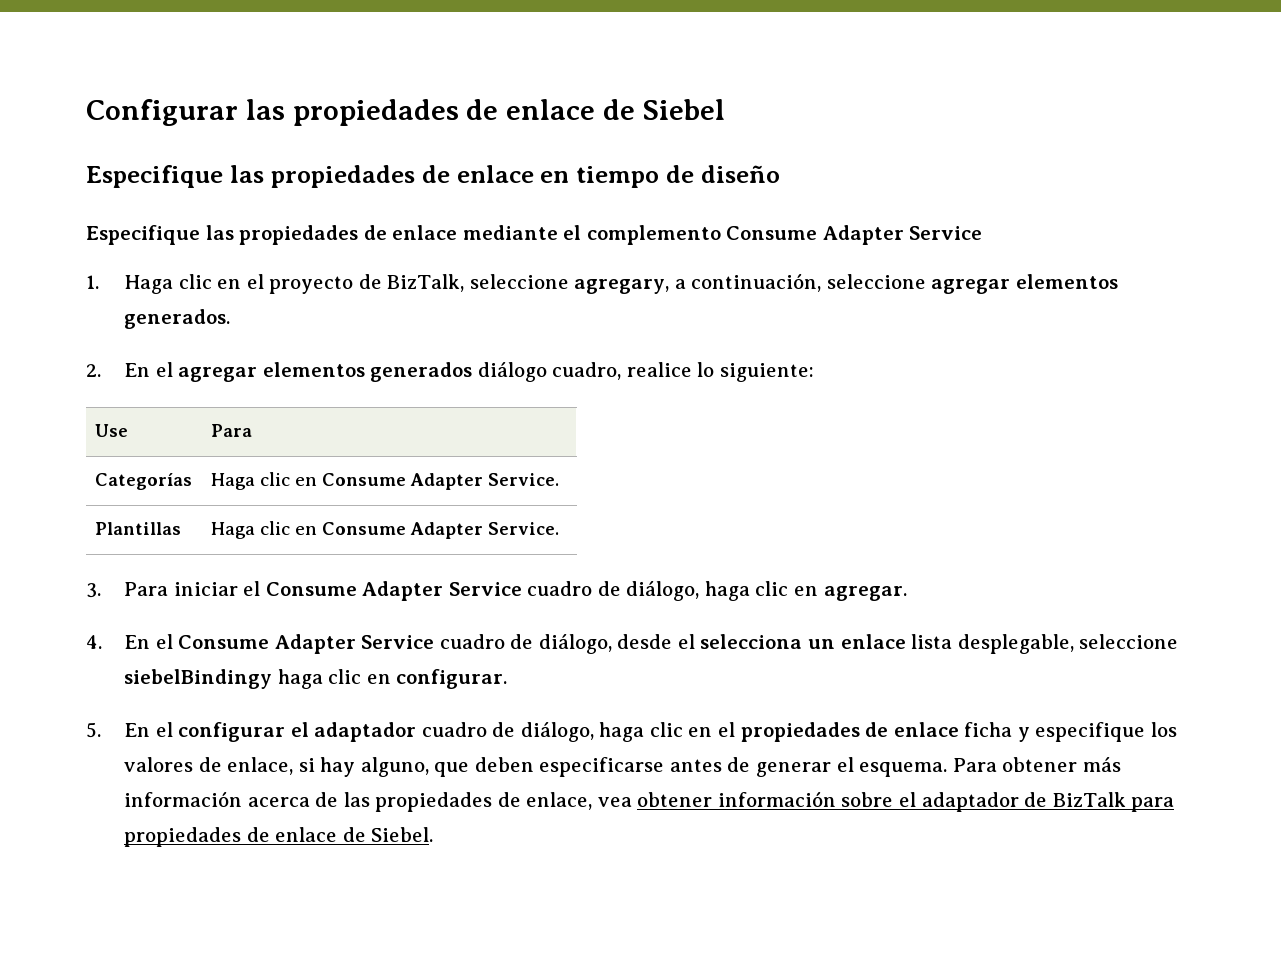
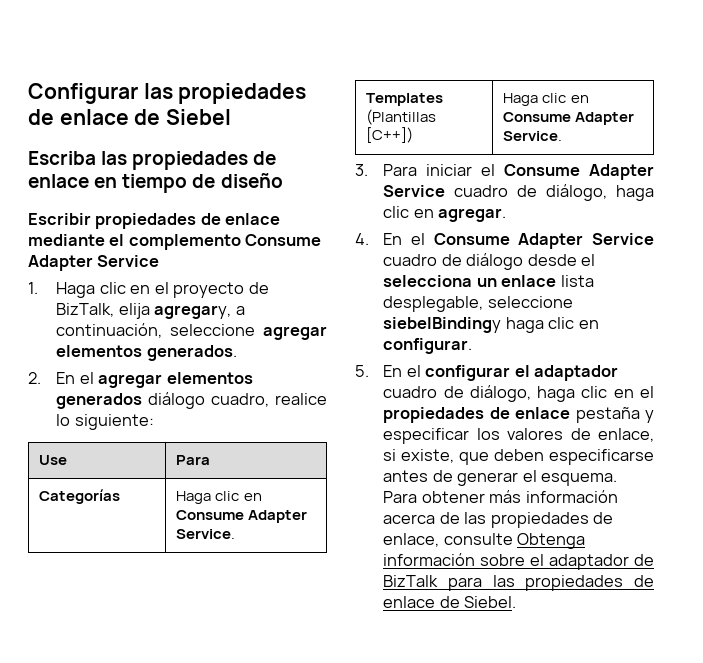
- Especifique las propiedades de enlace en tiempo de diseño
+ Escriba las propiedades de enlace en tiempo de diseño
- Especifique las propiedades de enlace mediante el complemento Consume Adapter Service
+ Escribir propiedades de enlace mediante el complemento Consume Adapter Service
- 1. Haga clic en el proyecto de BizTalk, seleccione agregary, a continuación, seleccione agregar elementos generados.
+ 1. Haga clic en el proyecto de BizTalk, elija agregary, a continuación, seleccione agregar elementos generados.
- Plantillas | Haga clic en Consume Adapter Service.
+ Templates (Plantillas [C++]) | Haga clic en Consume Adapter Service.
- 4. En el Consume Adapter Service cuadro de diálogo, desde el selecciona un enlace lista desplegable, seleccione siebelBindingy haga clic en configurar.
+ 4. En el Consume Adapter Service cuadro de diálogo desde el selecciona un enlace lista desplegable, seleccione siebelBindingy haga clic en configurar.
- 5. En el configurar el adaptador cuadro de diálogo, haga clic en el propiedades de enlace ficha y especifique los valores de enlace, si hay alguno, que deben especificarse antes de generar el esquema.
+ 5. En el configurar el adaptador cuadro de diálogo, haga clic en el propiedades de enlace pestaña y especificar los valores de enlace, si existe, que deben especificarse antes de generar el esquema.
- Para obtener más información acerca de las propiedades de enlace, vea obtener información sobre el adaptador de BizTalk para propiedades de enlace de Siebel.
+ Para obtener más información acerca de las propiedades de enlace, consulte Obtenga información sobre el adaptador de BizTalk para las propiedades de enlace de Siebel.

